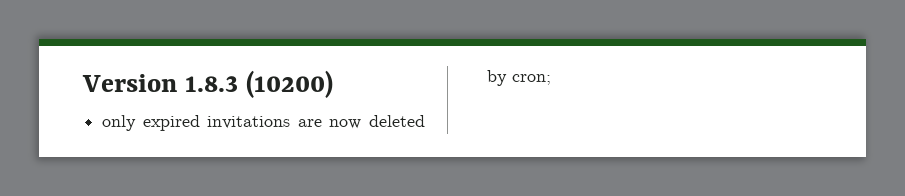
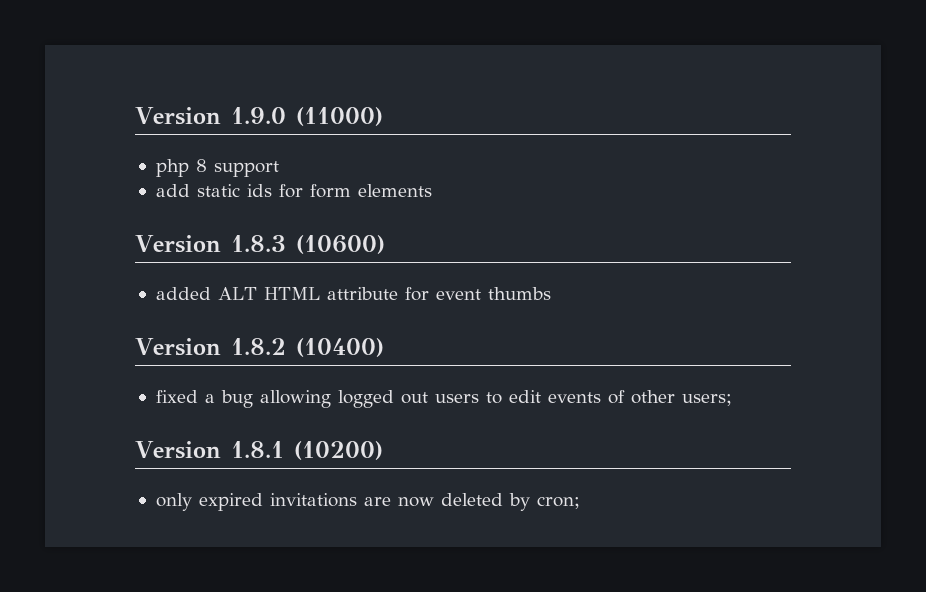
- Version 1.8.3 (10200)
+ Version 1.9.0 (11000)
+ php 8 support
+ add static ids for form elements
+ Version 1.8.3 (10600)
+ added ALT HTML attribute for event thumbs
+ Version 1.8.2 (10400)
+ fixed a bug allowing logged out users to edit events of other users;
+ Version 1.8.1 (10200)

